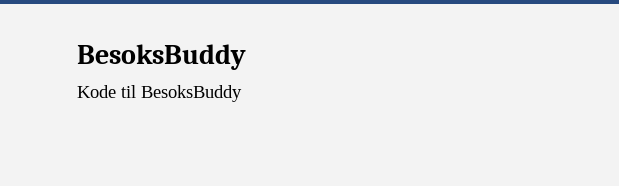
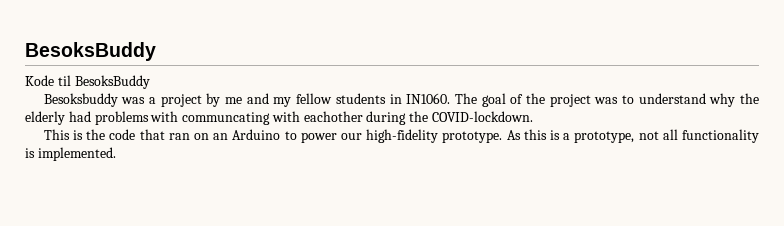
+ Besoksbuddy was a project by me and my fellow students in IN1060. The goal of the project was to understand why the elderly had problems with communcating with eachother during the COVID-lockdown.
+ This is the code that ran on an Arduino to power our high-fidelity prototype. As this is a prototype, not all functionality is implemented.

